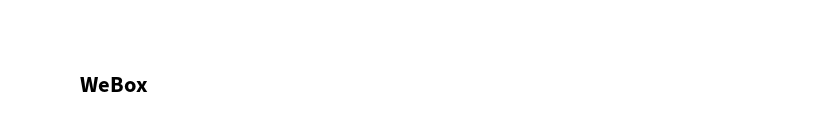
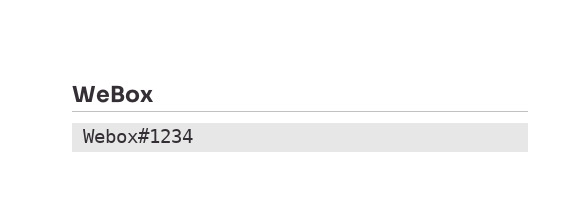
+ Webox#1234

